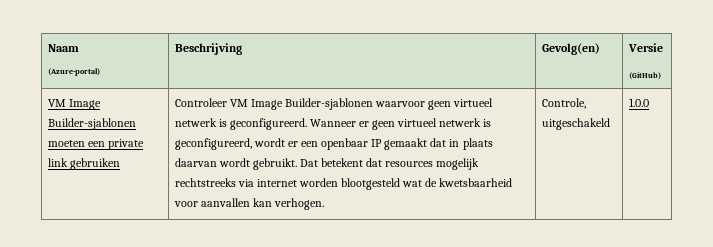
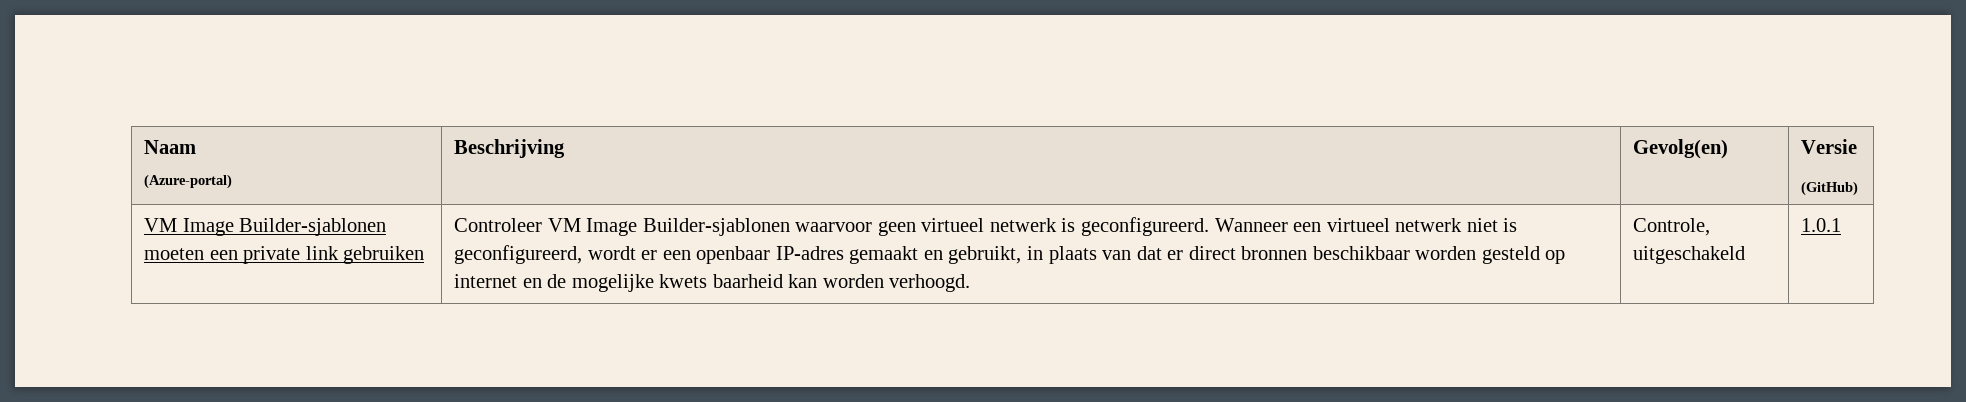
- Wanneer er geen virtueel netwerk is geconfigureerd, wordt er een openbaar IP gemaakt dat in plaats daarvan wordt gebruikt. Dat betekent dat resources mogelijk rechtstreeks via internet worden blootgesteld wat de kwetsbaarheid voor aanvallen kan verhogen.
+ Wanneer een virtueel netwerk niet is geconfigureerd, wordt er een openbaar IP-adres gemaakt en gebruikt, in plaats van dat er direct bronnen beschikbaar worden gesteld op internet en de mogelijke kwets baarheid kan worden verhoogd.
- 1.0.0
+ 1.0.1

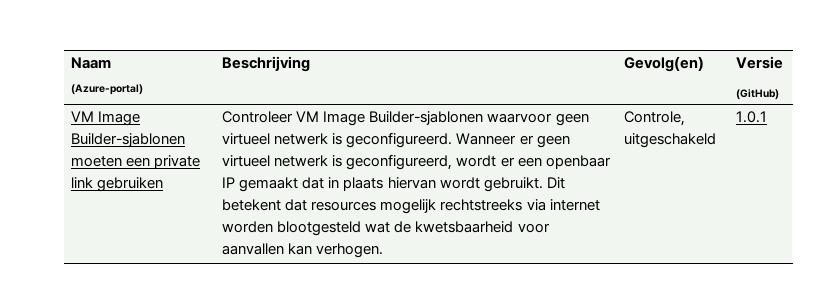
- Wanneer een virtueel netwerk niet is geconfigureerd, wordt er een openbaar IP-adres gemaakt en gebruikt, in plaats van dat er direct bronnen beschikbaar worden gesteld op internet en de mogelijke kwets baarheid kan worden verhoogd.
+ Wanneer er geen virtueel netwerk is geconfigureerd, wordt er een openbaar IP gemaakt dat in plaats hiervan wordt gebruikt. Dit betekent dat resources mogelijk rechtstreeks via internet worden blootgesteld wat de kwetsbaarheid voor aanvallen kan verhogen.

